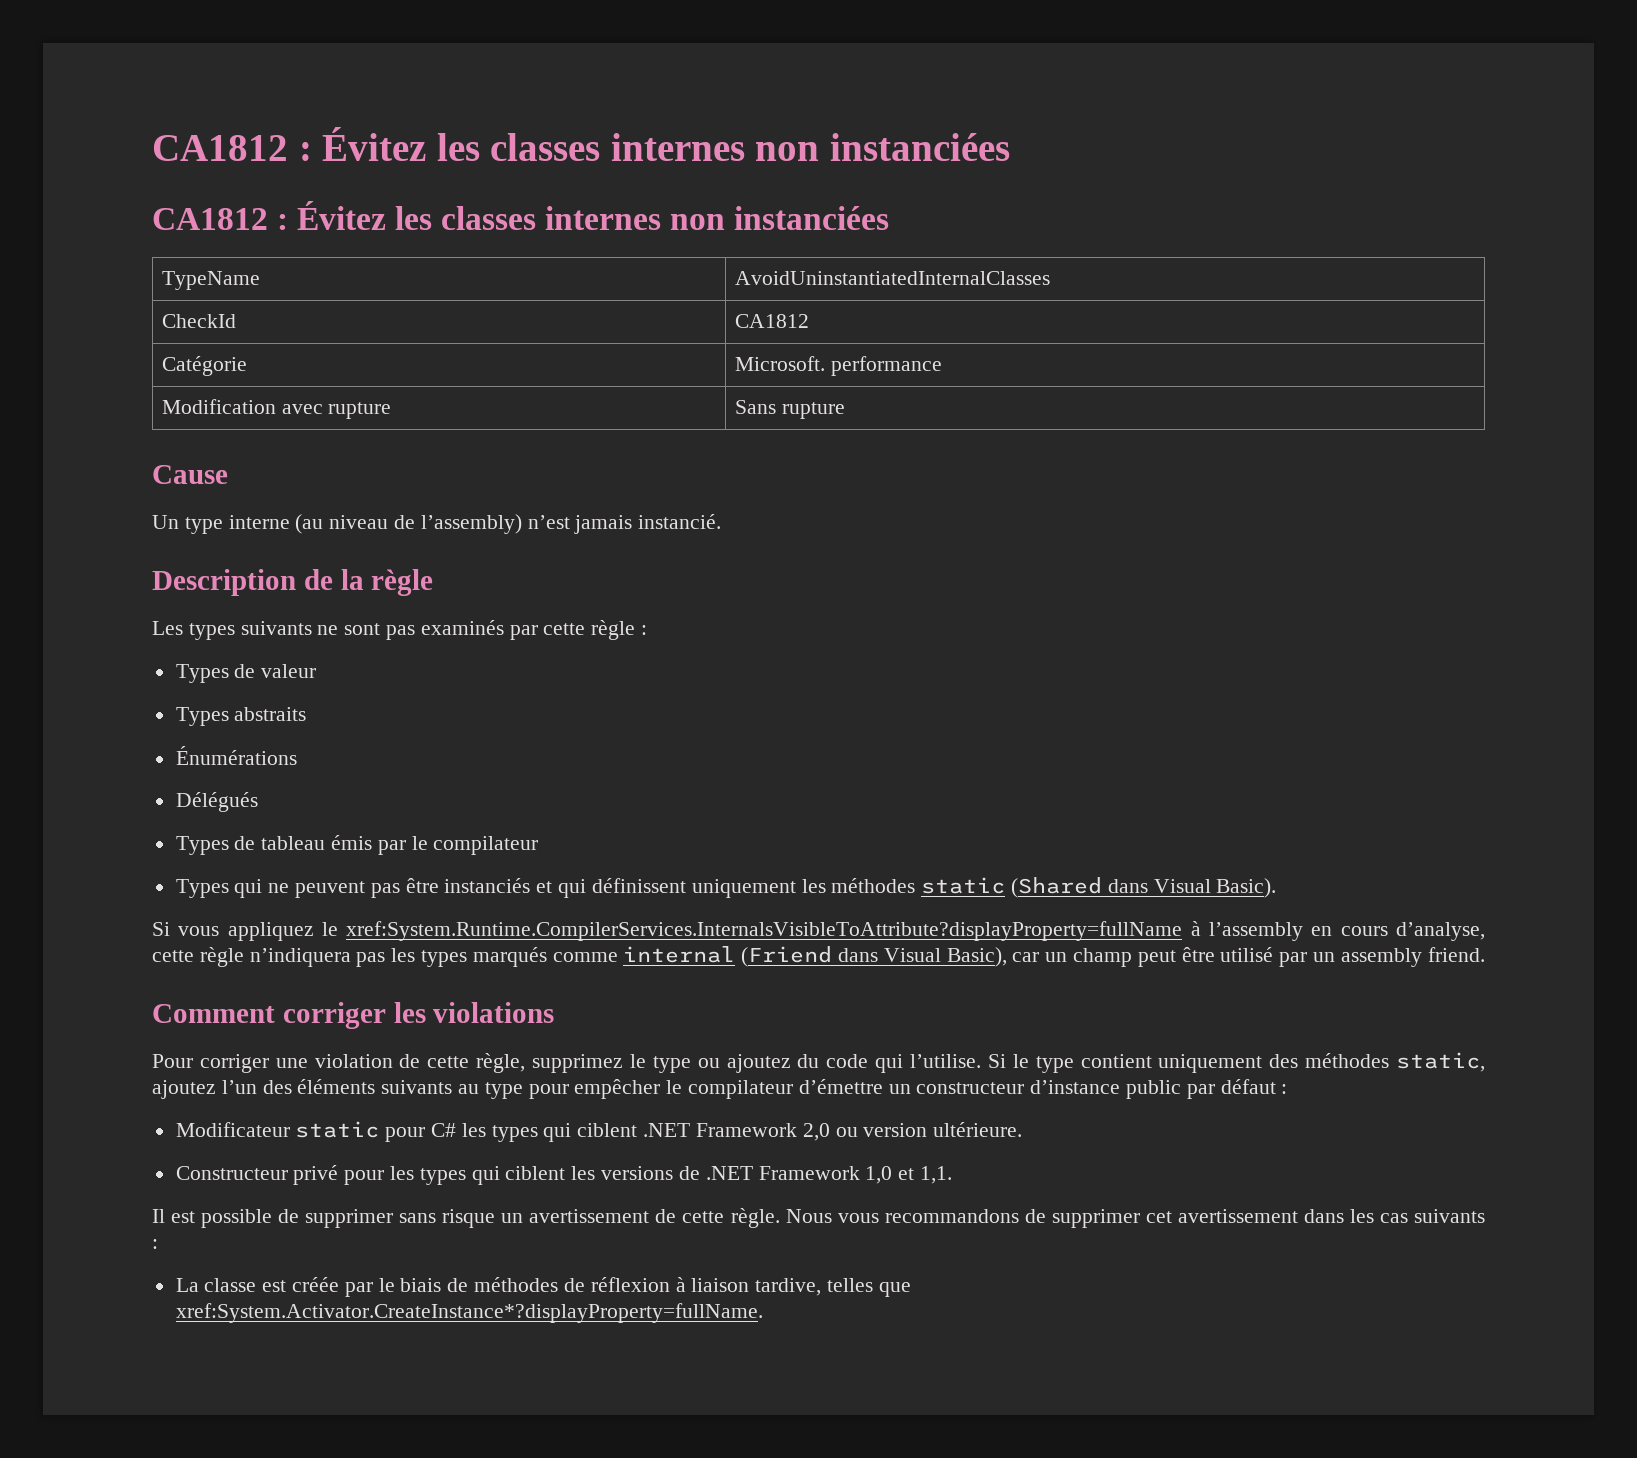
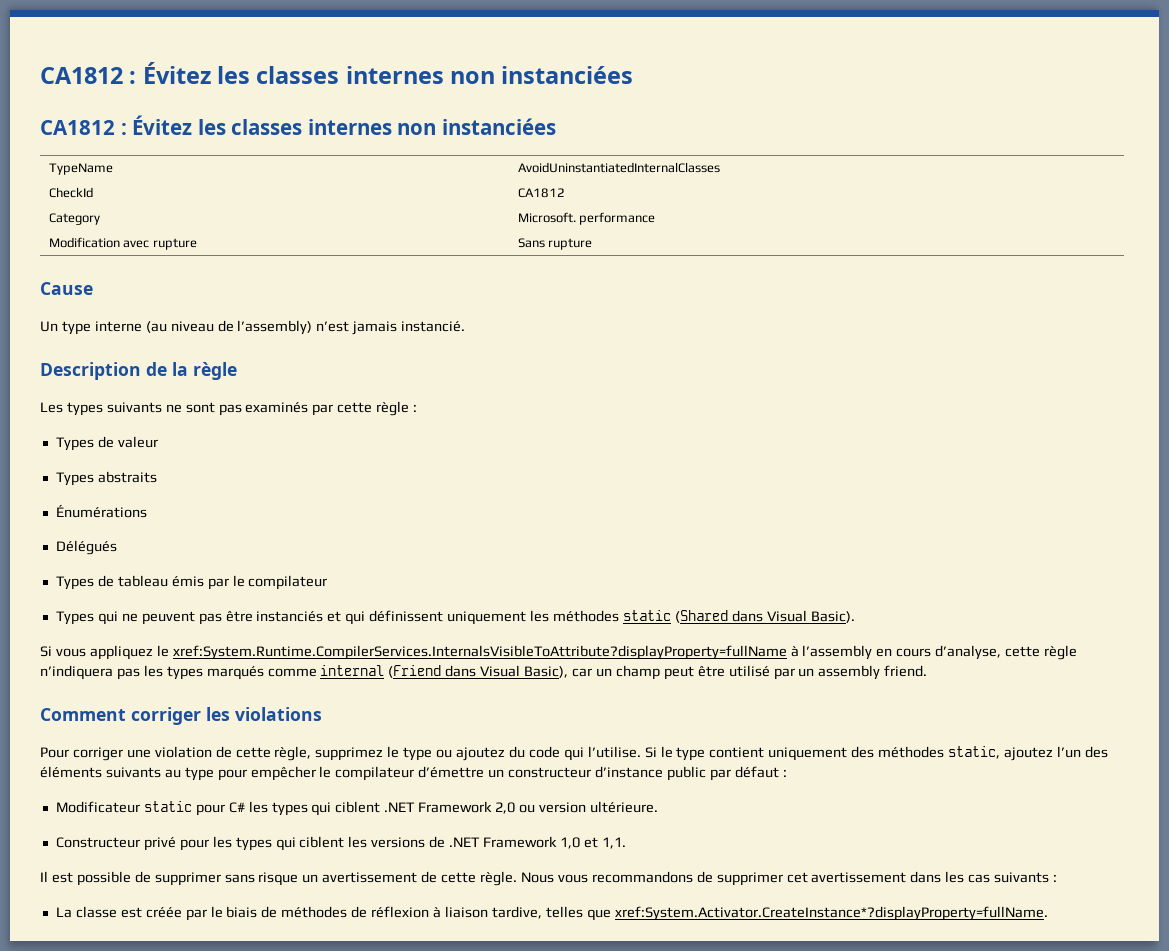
- Catégorie | Microsoft. performance
+ Category | Microsoft. performance

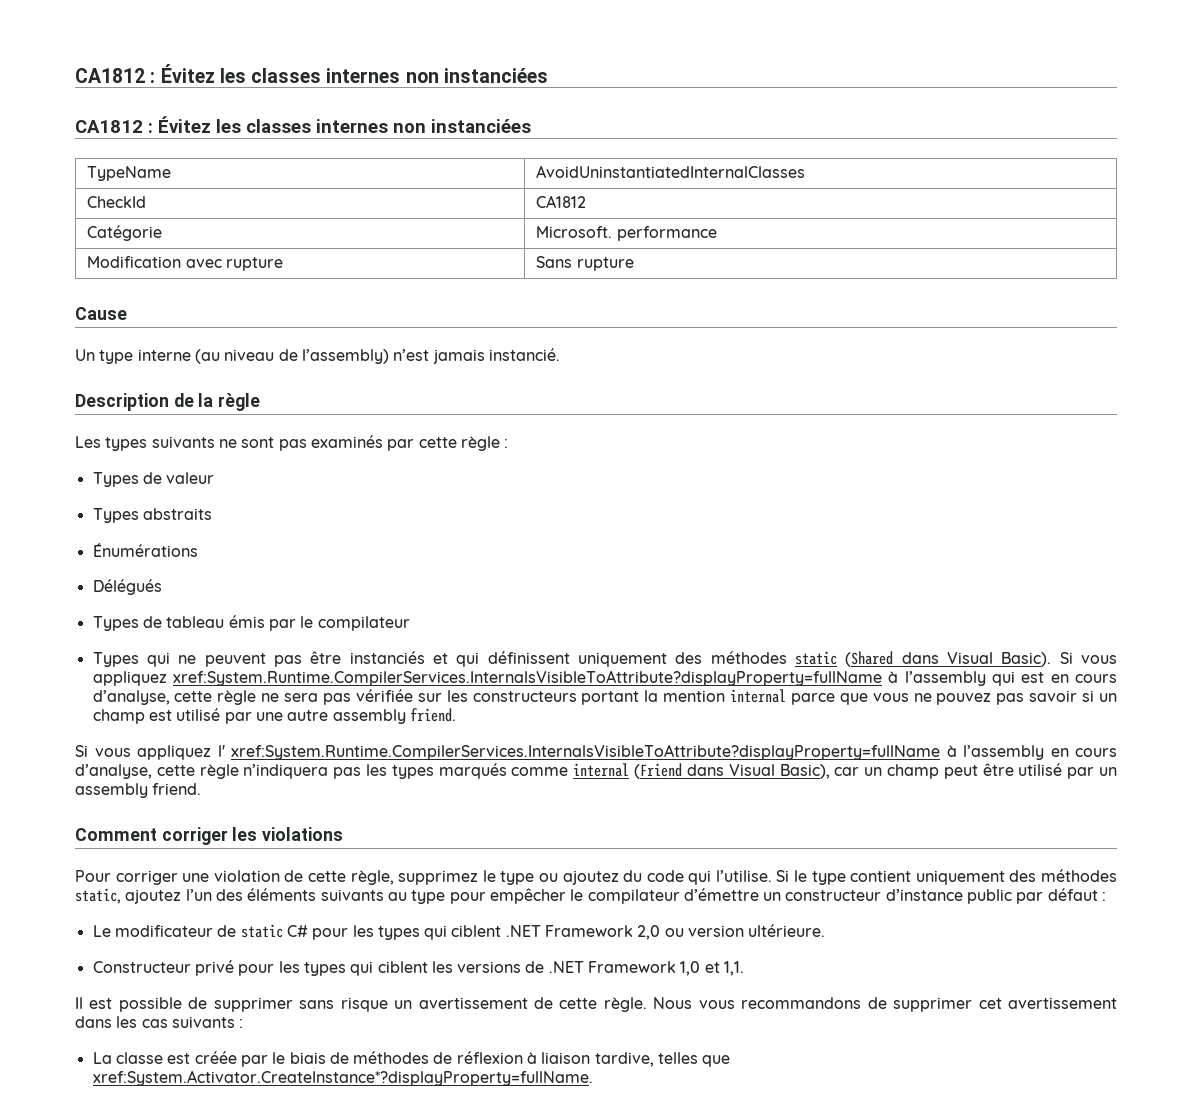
- Category | Microsoft. performance
+ Catégorie | Microsoft. performance
- Types qui ne peuvent pas être instanciés et qui définissent uniquement les méthodes static (Shared dans Visual Basic).
- Si vous appliquez le xref:System.Runtime.CompilerServices.InternalsVisibleToAttribute?displayProperty=fullName à l’assembly en cours d’analyse, cette règle n’indiquera pas les types marqués comme internal (Friend dans Visual Basic), car un champ peut être utilisé par un assembly friend.
+ Types qui ne peuvent pas être instanciés et qui définissent uniquement des méthodes static (Shared dans Visual Basic). Si vous appliquez xref:System.Runtime.CompilerServices.InternalsVisibleToAttribute?displayProperty=fullName à l’assembly qui est en cours d’analyse, cette règle ne sera pas vérifiée sur les constructeurs portant la mention internal parce que vous ne pouvez pas savoir si un champ est utilisé par une autre assembly friend.
+ Si vous appliquez l' xref:System.Runtime.CompilerServices.InternalsVisibleToAttribute?displayProperty=fullName à l’assembly en cours d’analyse, cette règle n’indiquera pas les types marqués comme internal (Friend dans Visual Basic), car un champ peut être utilisé par un assembly friend.
- Modificateur static pour C# les types qui ciblent .NET Framework 2,0 ou version ultérieure.
+ Le modificateur de static C# pour les types qui ciblent .NET Framework 2,0 ou version ultérieure.

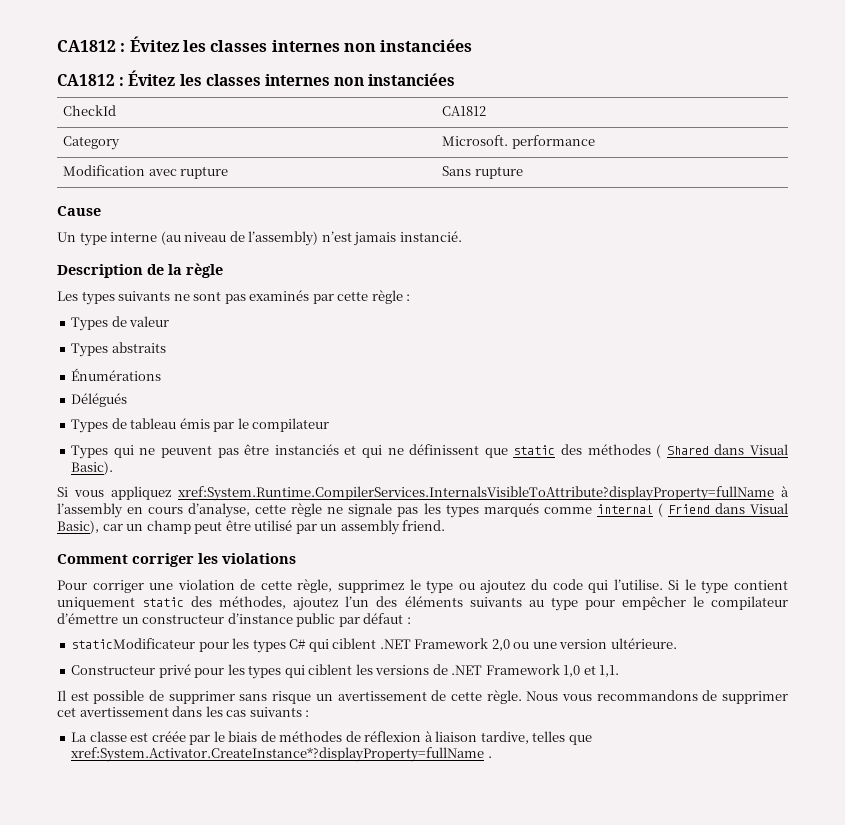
- TypeName | AvoidUninstantiatedInternalClasses
- Catégorie | Microsoft. performance
+ Category | Microsoft. performance
- Types qui ne peuvent pas être instanciés et qui définissent uniquement des méthodes static (Shared dans Visual Basic). Si vous appliquez xref:System.Runtime.CompilerServices.InternalsVisibleToAttribute?displayProperty=fullName à l’assembly qui est en cours d’analyse, cette règle ne sera pas vérifiée sur les constructeurs portant la mention internal parce que vous ne pouvez pas savoir si un champ est utilisé par une autre assembly friend.
- Si vous appliquez l' xref:System.Runtime.CompilerServices.InternalsVisibleToAttribute?displayProperty=fullName à l’assembly en cours d’analyse, cette règle n’indiquera pas les types marqués comme internal (Friend dans Visual Basic), car un champ peut être utilisé par un assembly friend.
+ Types qui ne peuvent pas être instanciés et qui ne définissent que static des méthodes ( Shared dans Visual Basic).
+ Si vous appliquez xref:System.Runtime.CompilerServices.InternalsVisibleToAttribute?displayProperty=fullName à l’assembly en cours d’analyse, cette règle ne signale pas les types marqués comme internal ( Friend dans Visual Basic), car un champ peut être utilisé par un assembly friend.
- Si le type contient uniquement des méthodes static, ajoutez l’un des éléments suivants au type pour empêcher le compilateur d’émettre un constructeur d’instance public par défaut :
+ Si le type contient uniquement static des méthodes, ajoutez l’un des éléments suivants au type pour empêcher le compilateur d’émettre un constructeur d’instance public par défaut :
- Le modificateur de static C# pour les types qui ciblent .NET Framework 2,0 ou version ultérieure.
+ staticModificateur pour les types C# qui ciblent .NET Framework 2,0 ou une version ultérieure.
- La classe est créée par le biais de méthodes de réflexion à liaison tardive, telles que xref:System.Activator.CreateInstance*?displayProperty=fullName.
+ La classe est créée par le biais de méthodes de réflexion à liaison tardive, telles que xref:System.Activator.CreateInstance*?displayProperty=fullName .

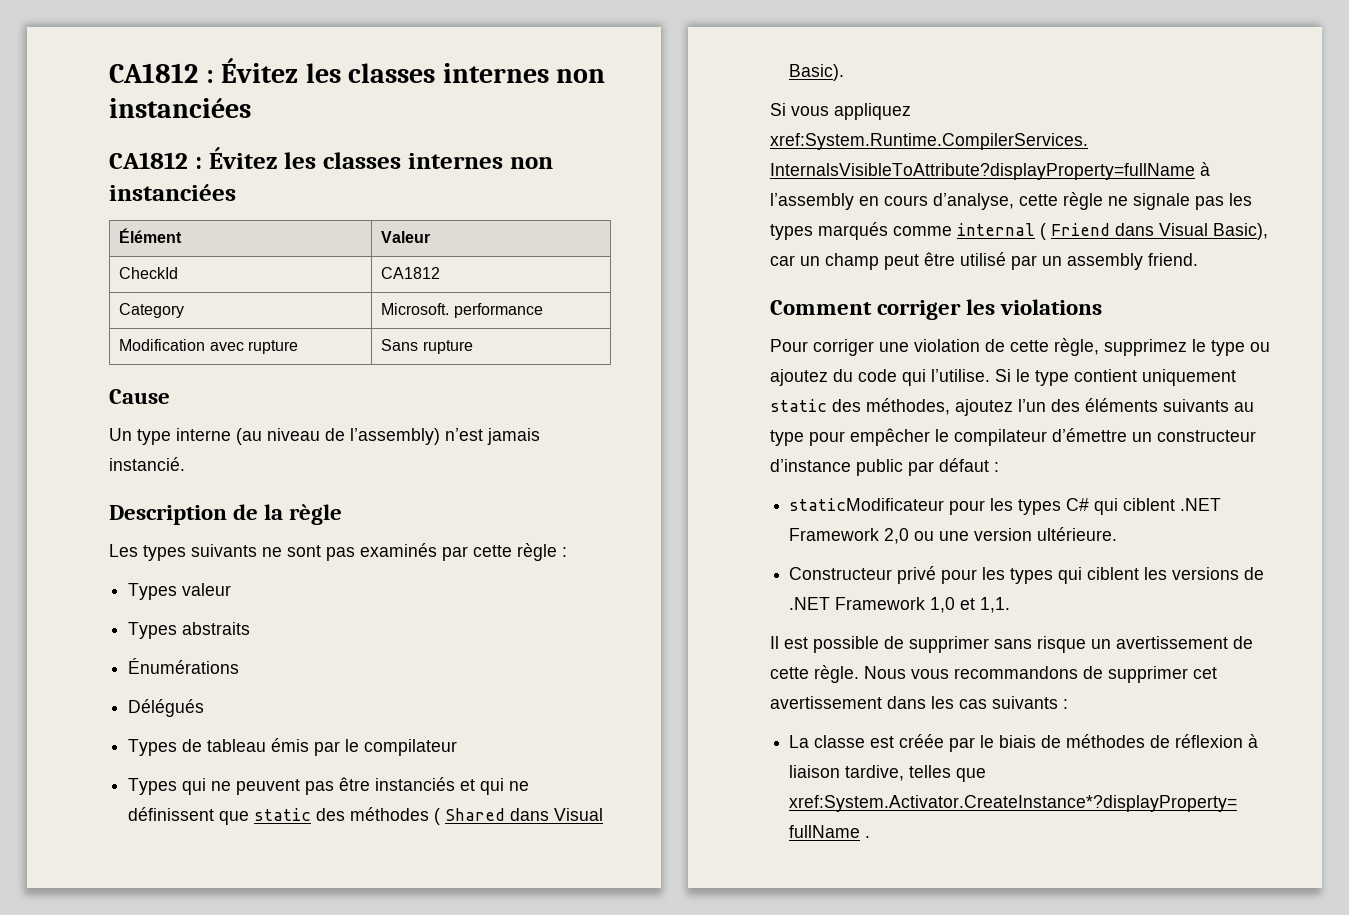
+ Élément | Valeur
- Types de valeur
+ Types valeur

